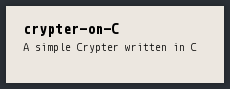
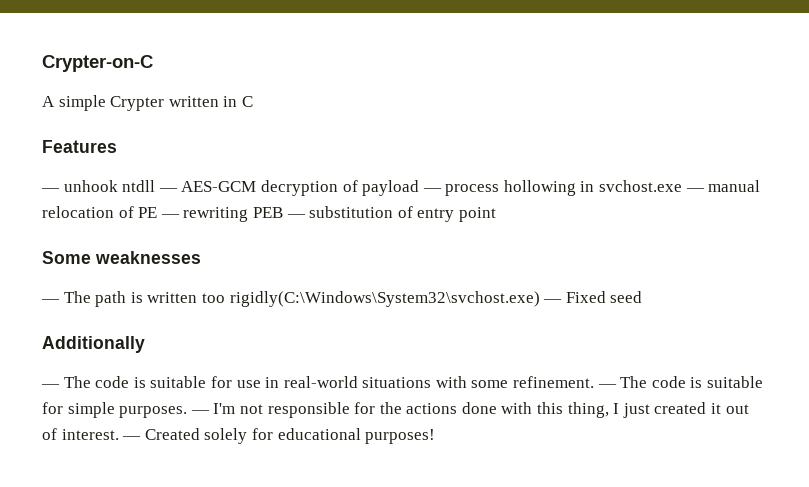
- crypter-on-C
+ Crypter-on-C
+ Features
+ — unhook ntdll — AES-GCM decryption of payload — process hollowing in svchost.exe — manual relocation of PE — rewriting PEB — substitution of entry point
+ Some weaknesses
+ — The path is written too rigidly(C:\Windows\System32\svchost.exe) — Fixed seed
+ Additionally
+ — The code is suitable for use in real-world situations with some refinement. — The code is suitable for simple purposes. — I'm not responsible for the actions done with this thing, I just created it out of interest. — Created solely for educational purposes!

